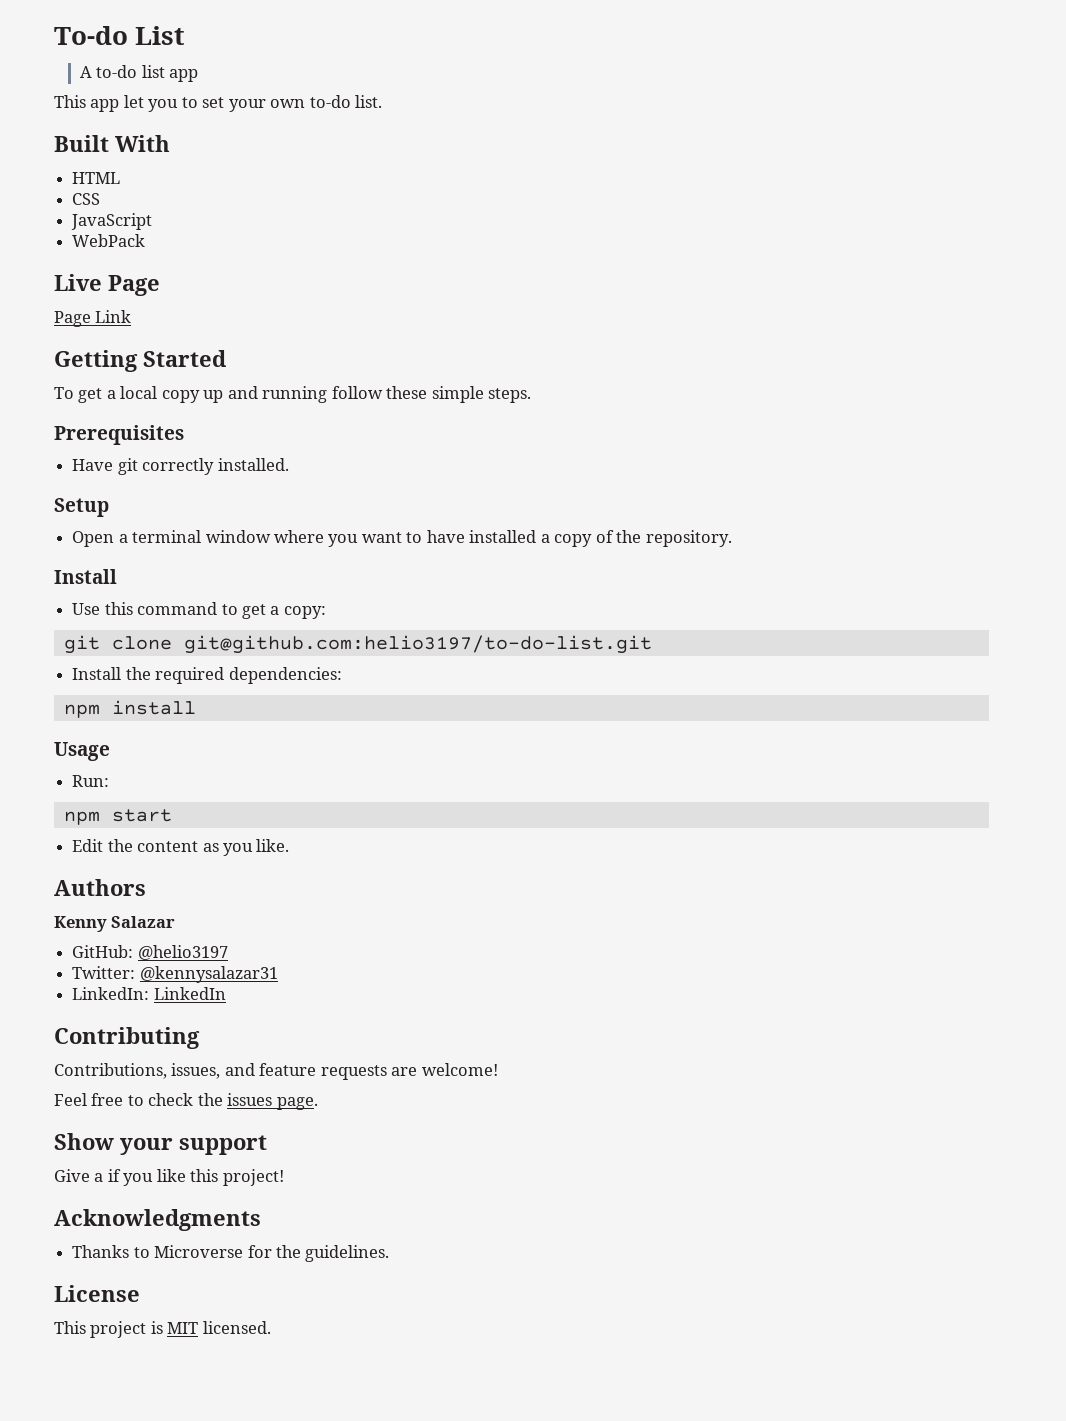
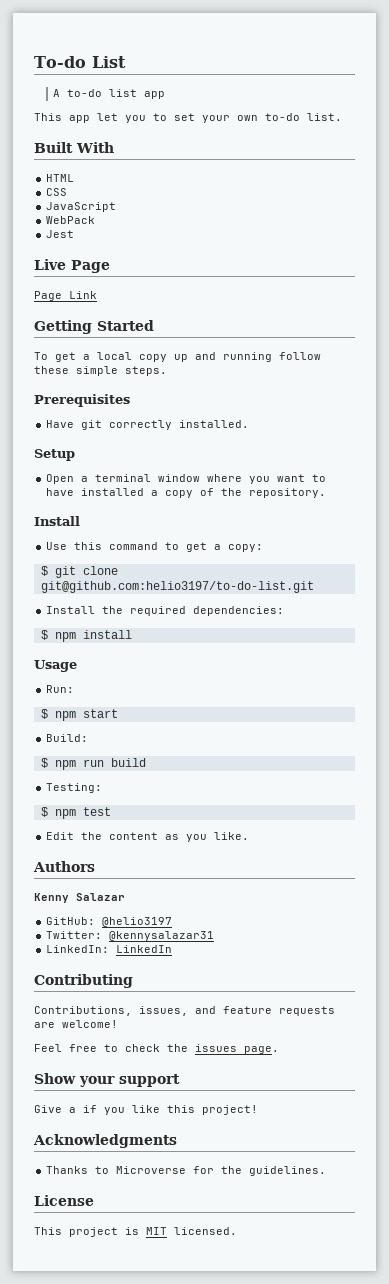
+ Jest
- git clone git@github.com:helio3197/to-do-list.git
+ $ git clone git@github.com:helio3197/to-do-list.git
- npm install
+ $ npm install
- npm start
+ $ npm start
+ Build:
+ $ npm run build
+ Testing:
+ $ npm test

